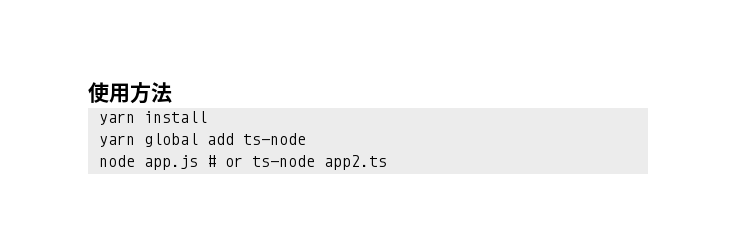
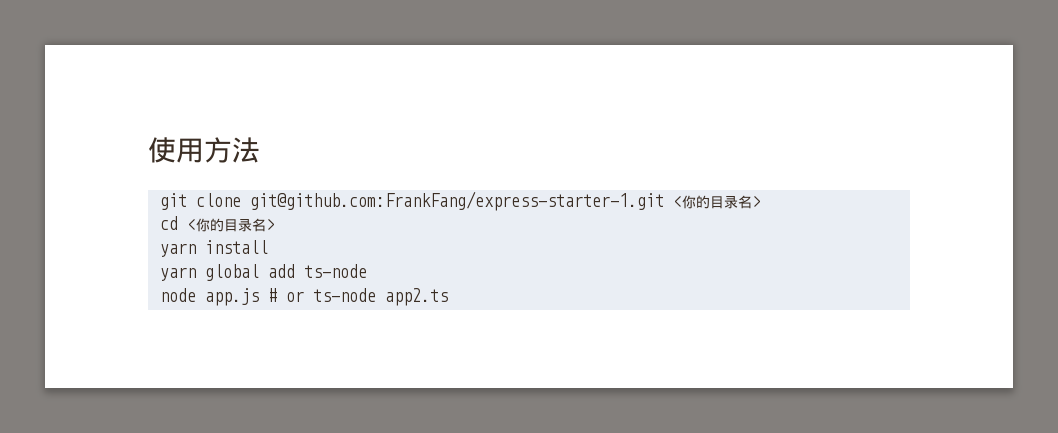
+ git clone git@github.com:FrankFang/express-starter-1.git <你的目录名>
+ cd <你的目录名>

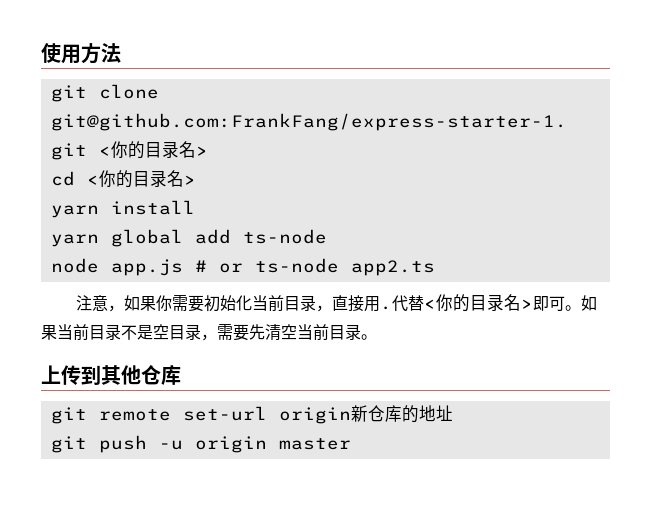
+ 注意，如果你需要初始化当前目录，直接用.代替<你的目录名>即可。如果当前目录不是空目录，需要先清空当前目录。
+ 上传到其他仓库
+ git remote set-url origin新仓库的地址
+ git push -u origin master

